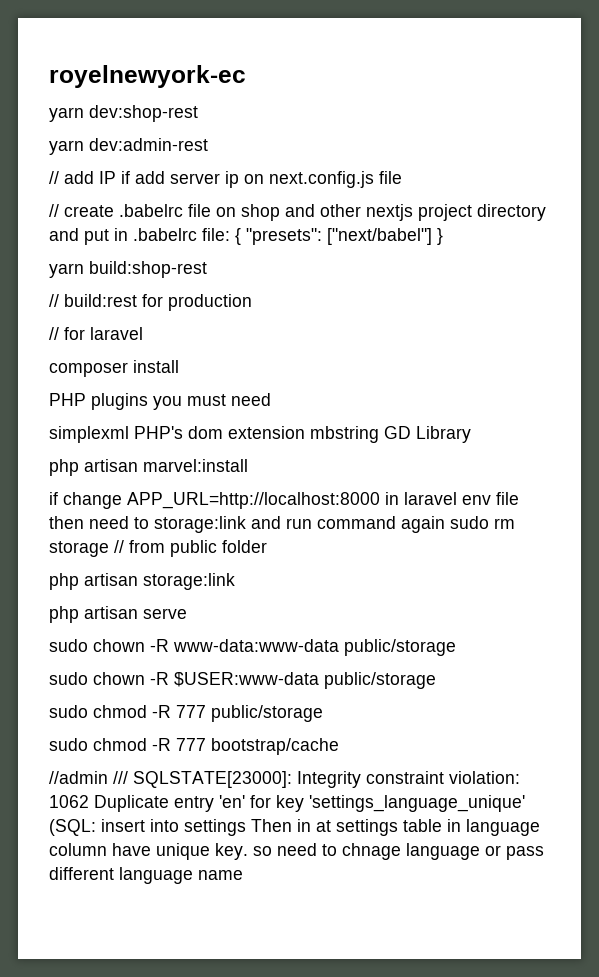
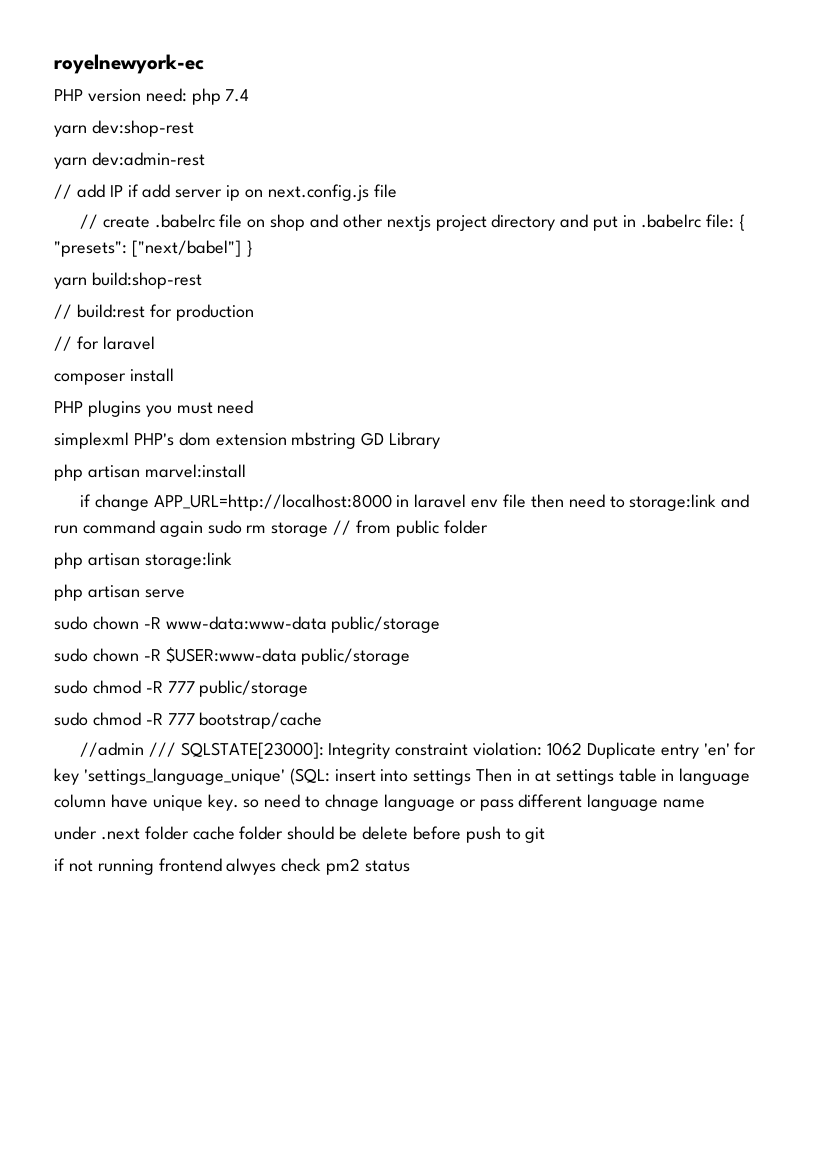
+ PHP version need: php 7.4
+ under .next folder cache folder should be delete before push to git
+ if not running frontend alwyes check pm2 status

